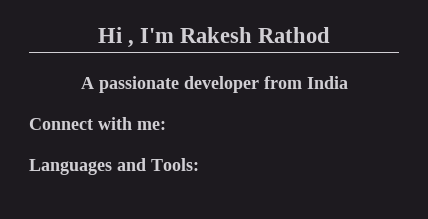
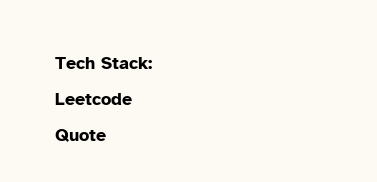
- Hi , I'm Rakesh Rathod
- A passionate developer from India
- Connect with me:
- Languages and Tools:
+ Tech Stack:
+ Leetcode
+ Quote

